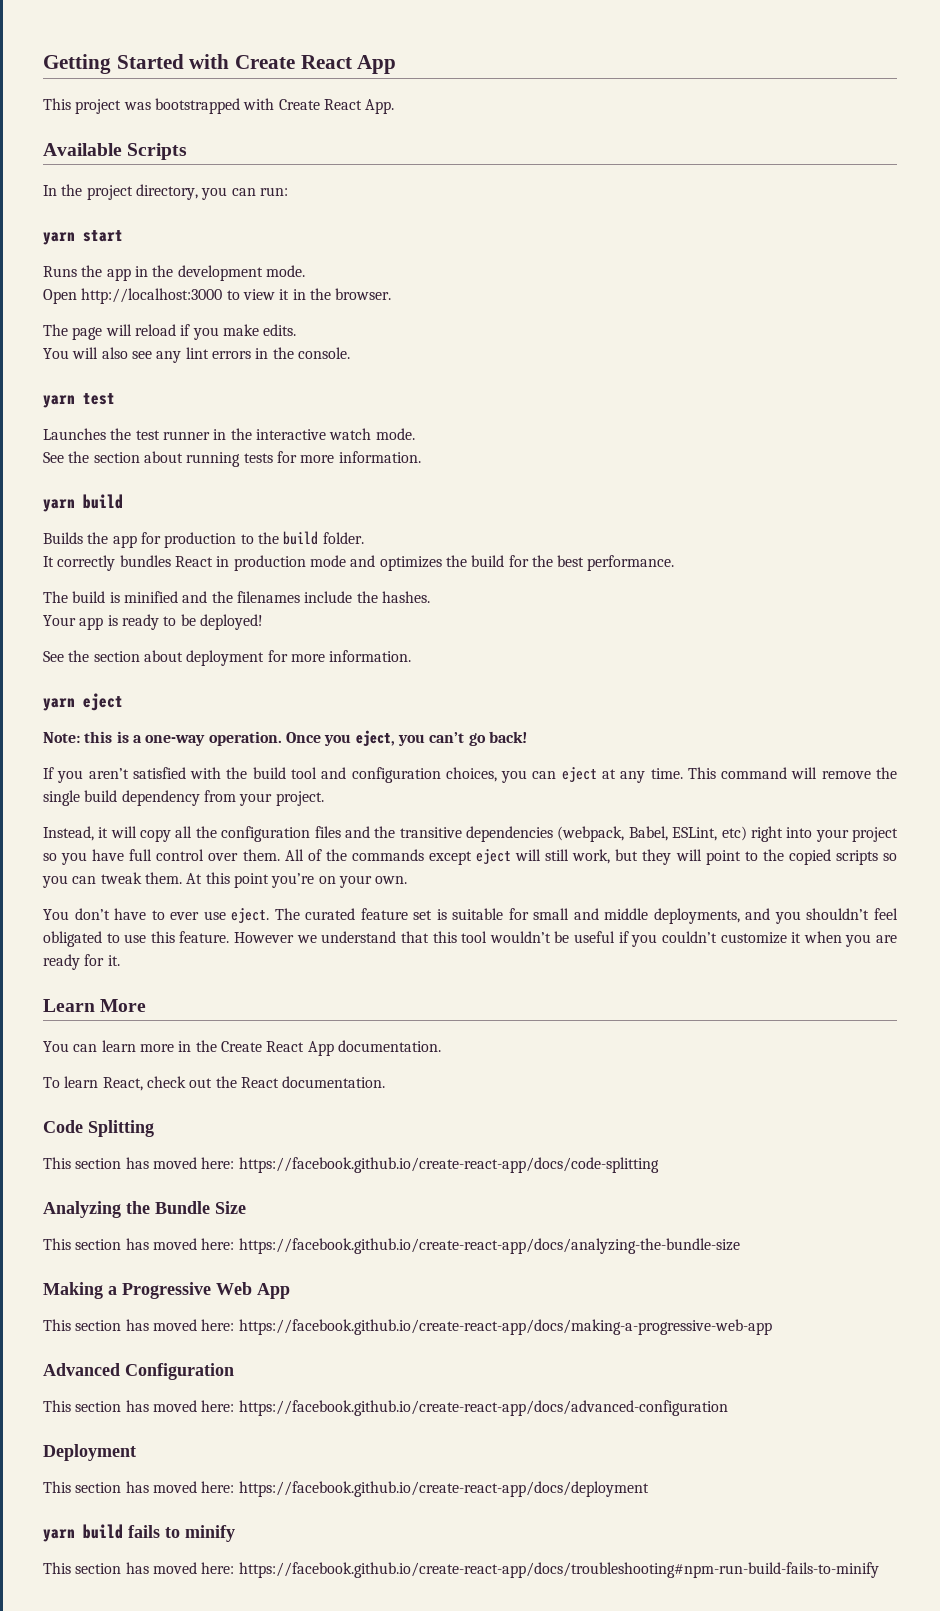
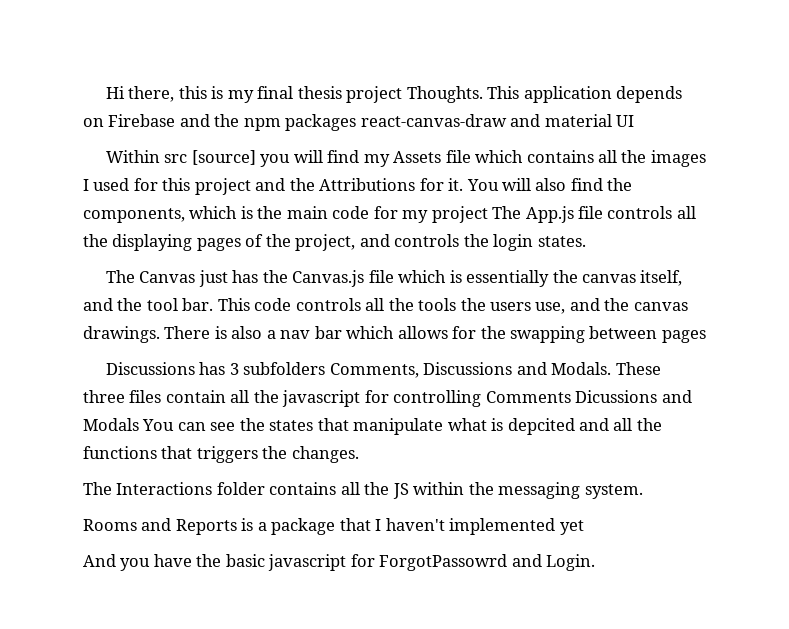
- Getting Started with Create React App
- This project was bootstrapped with Create React App.
- Available Scripts
- In the project directory, you can run:
- yarn start
- Runs the app in the development mode.
- Open http://localhost:3000 to view it in the browser.
- The page will reload if you make edits.
- You will also see any lint errors in the console.
- yarn test
- Launches the test runner in the interactive watch mode.
- See the section about running tests for more information.
- yarn build
- Builds the app for production to the build folder.
- It correctly bundles React in production mode and optimizes the build for the best performance.
- The build is minified and the filenames include the hashes.
- Your app is ready to be deployed!
- See the section about deployment for more information.
- yarn eject
- Note: this is a one-way operation. Once you eject, you can’t go back!
- If you aren’t satisfied with the build tool and configuration choices, you can eject at any time. This command will remove the single build dependency from your project.
- Instead, it will copy all the configuration files and the transitive dependencies (webpack, Babel, ESLint, etc) right into your project so you have full control over them. All of the commands except eject will still work, but they will point to the copied scripts so you can tweak them. At this point you’re on your own.
- You don’t have to ever use eject. The curated feature set is suitable for small and middle deployments, and you shouldn’t feel obligated to use this feature. However we understand that this tool wouldn’t be useful if you couldn’t customize it when you are ready for it.
- Learn More
- You can learn more in the Create React App documentation.
- To learn React, check out the React documentation.
- Code Splitting
- This section has moved here: https://facebook.github.io/create-react-app/docs/code-splitting
- Analyzing the Bundle Size
- This section has moved here: https://facebook.github.io/create-react-app/docs/analyzing-the-bundle-size
- Making a Progressive Web App
- This section has moved here: https://facebook.github.io/create-react-app/docs/making-a-progressive-web-app
- Advanced Configuration
- This section has moved here: https://facebook.github.io/create-react-app/docs/advanced-configuration
- Deployment
- This section has moved here: https://facebook.github.io/create-react-app/docs/deployment
- yarn build fails to minify
- This section has moved here: https://facebook.github.io/create-react-app/docs/troubleshooting#npm-run-build-fails-to-minify
+ Hi there, this is my final thesis project Thoughts. This application depends on Firebase and the npm packages react-canvas-draw and material UI
+ Within src [source] you will find my Assets file which contains all the images I used for this project and the Attributions for it. You will also find the components, which is the main code for my project The App.js file controls all the displaying pages of the project, and controls the login states.
+ The Canvas just has the Canvas.js file which is essentially the canvas itself, and the tool bar. This code controls all the tools the users use, and the canvas drawings. There is also a nav bar which allows for the swapping between pages
+ Discussions has 3 subfolders Comments, Discussions and Modals. These three files contain all the javascript for controlling Comments Dicussions and Modals You can see the states that manipulate what is depcited and all the functions that triggers the changes.
+ The Interactions folder contains all the JS within the messaging system.
+ Rooms and Reports is a package that I haven't implemented yet
+ And you have the basic javascript for ForgotPassowrd and Login.

